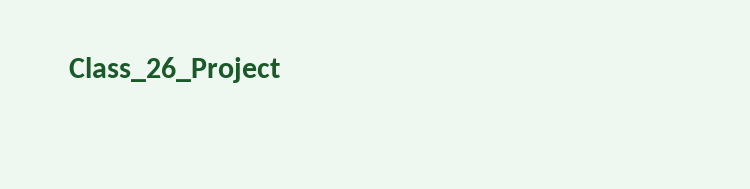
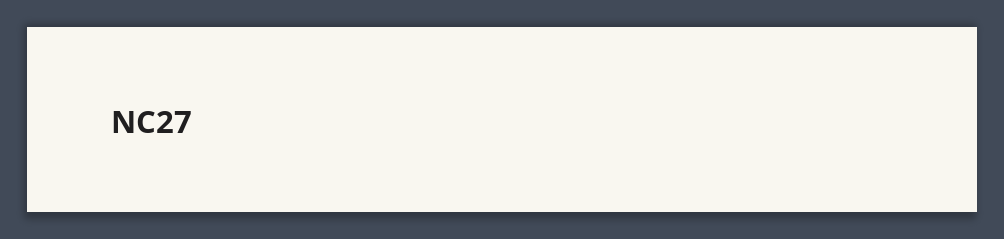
- Class_26_Project
+ NC27

